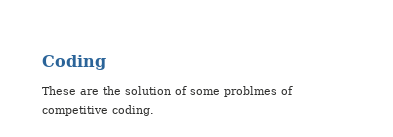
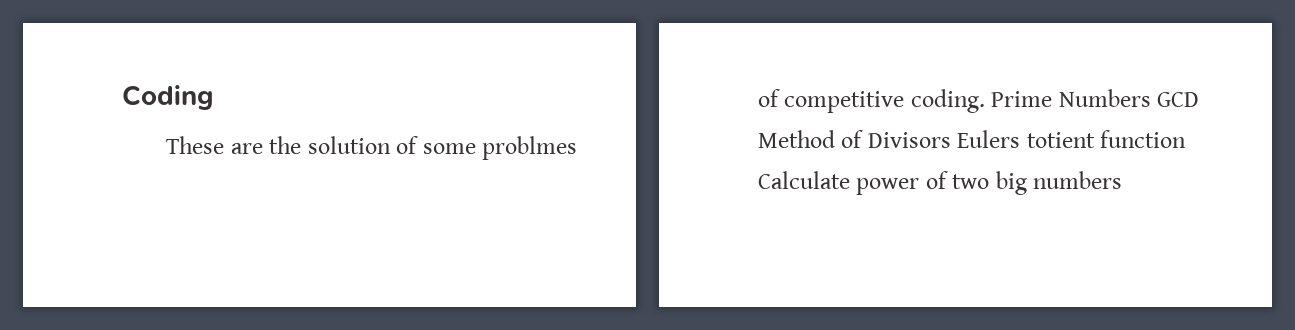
+ Prime Numbers GCD Method of Divisors Eulers totient function Calculate power of two big numbers

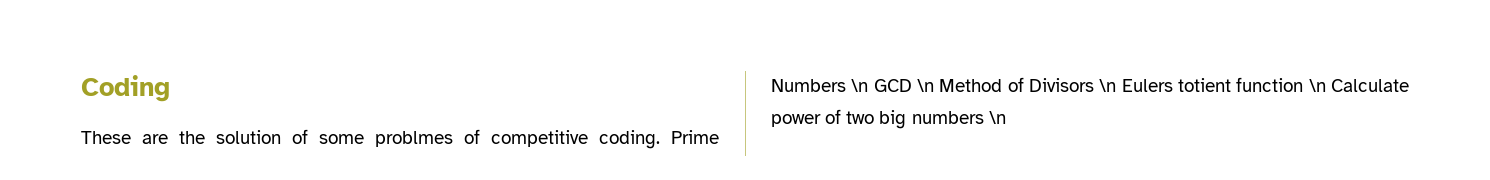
- Prime Numbers GCD Method of Divisors Eulers totient function Calculate power of two big numbers
+ Prime Numbers \n GCD \n Method of Divisors \n Eulers totient function \n Calculate power of two big numbers \n

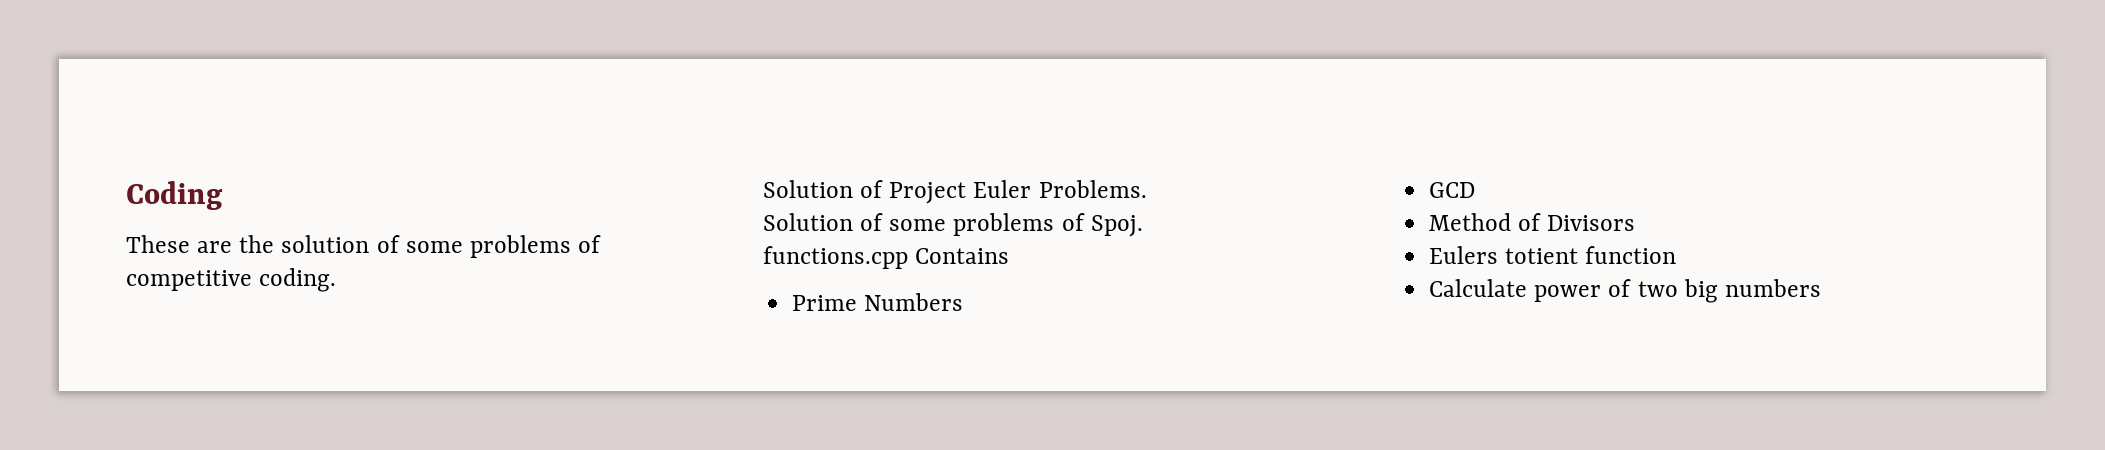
- These are the solution of some problmes of competitive coding. Prime Numbers \n GCD \n Method of Divisors \n Eulers totient function \n Calculate power of two big numbers \n
+ These are the solution of some problems of competitive coding.
+ Solution of Project Euler Problems.
+ Solution of some problems of Spoj.
+ functions.cpp Contains
+ Prime Numbers
+ GCD
+ Method of Divisors
+ Eulers totient function
+ Calculate power of two big numbers

